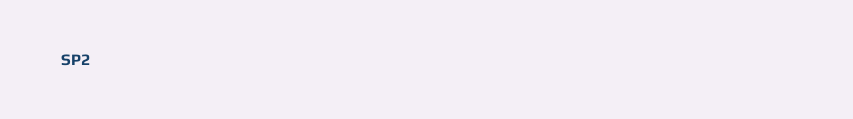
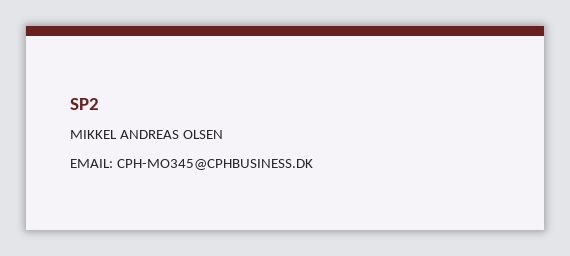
+ MIKKEL ANDREAS OLSEN
+ EMAIL: CPH-MO345@CPHBUSINESS.DK

